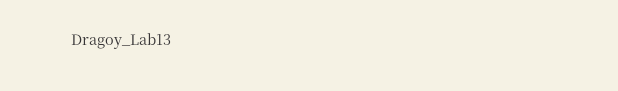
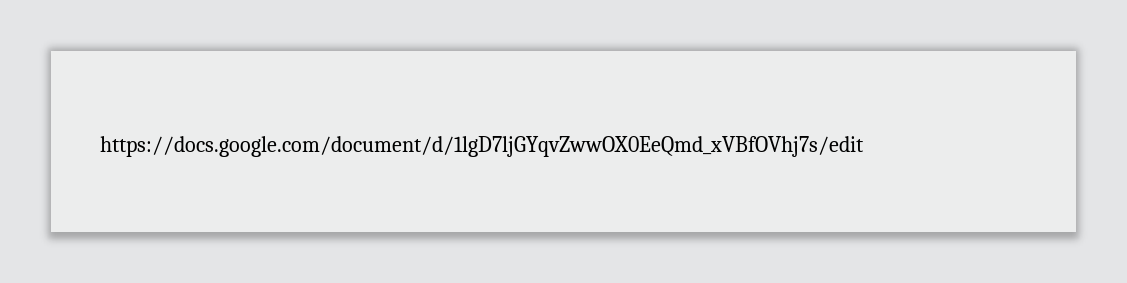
- Dragoy_Lab13
+ https://docs.google.com/document/d/1lgD7ljGYqvZwwOX0EeQmd_xVBfOVhj7s/edit

